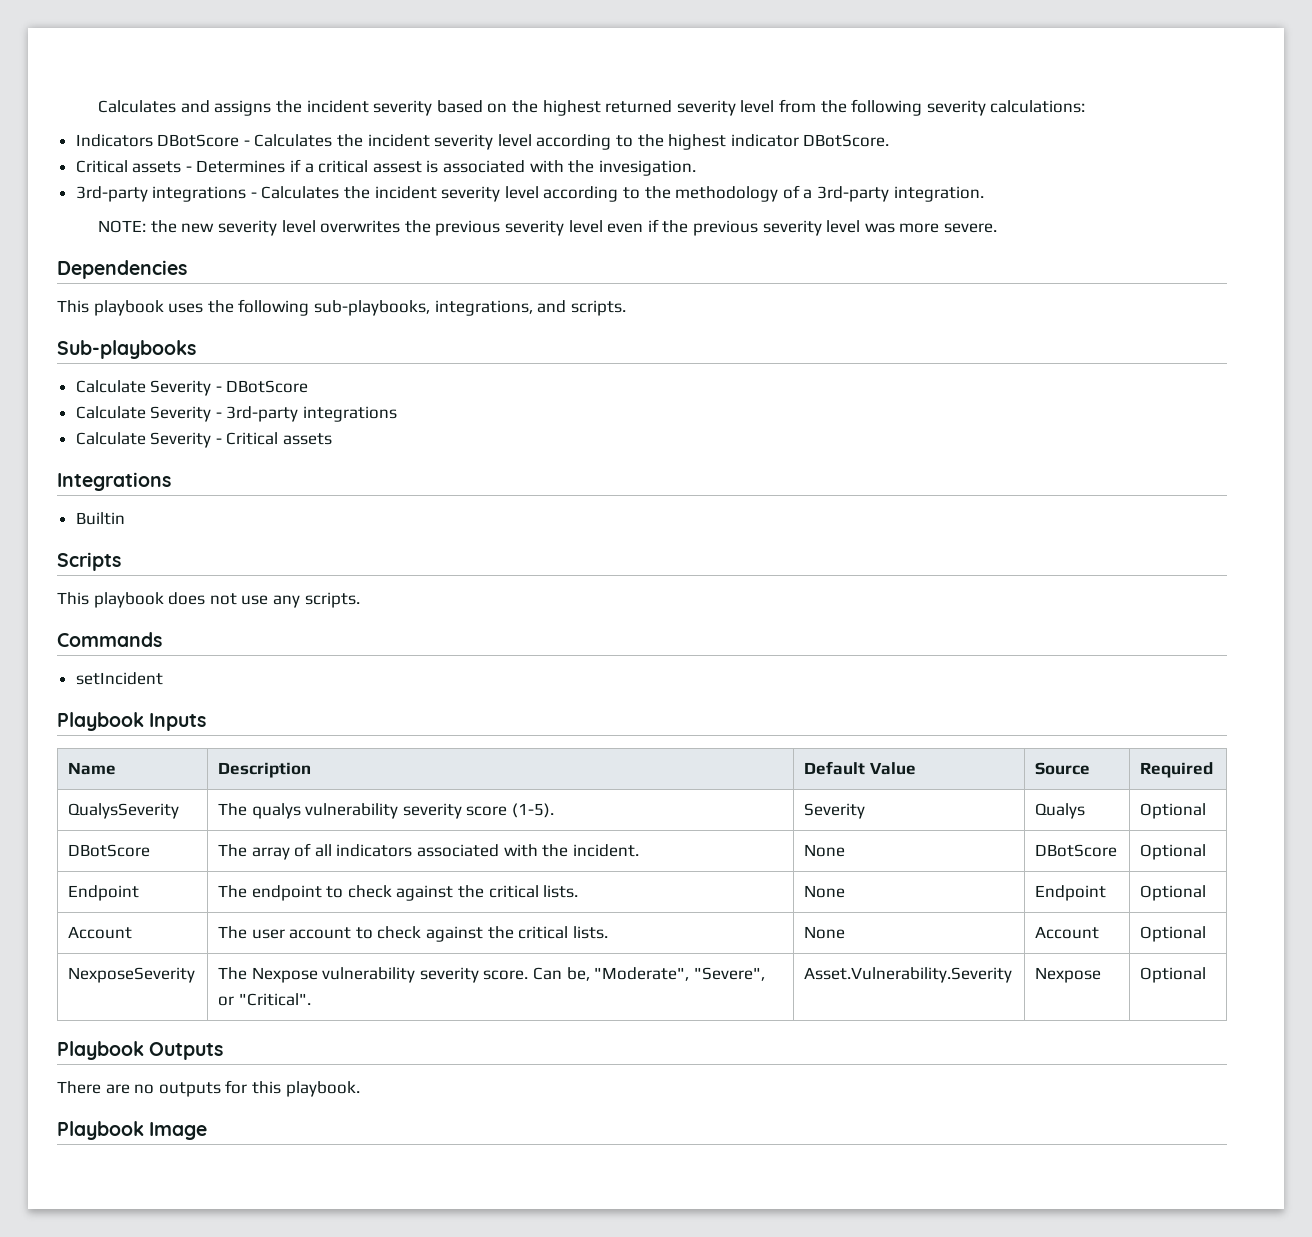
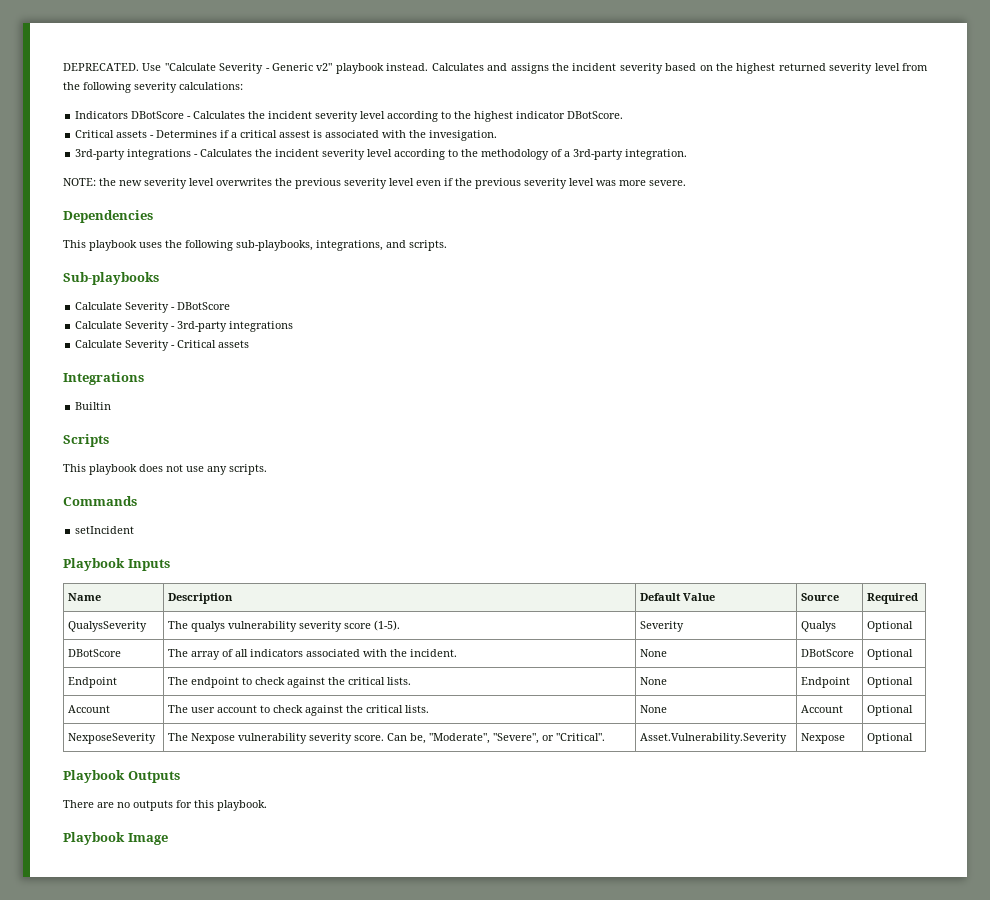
+ DEPRECATED. Use "Calculate Severity - Generic v2" playbook instead.

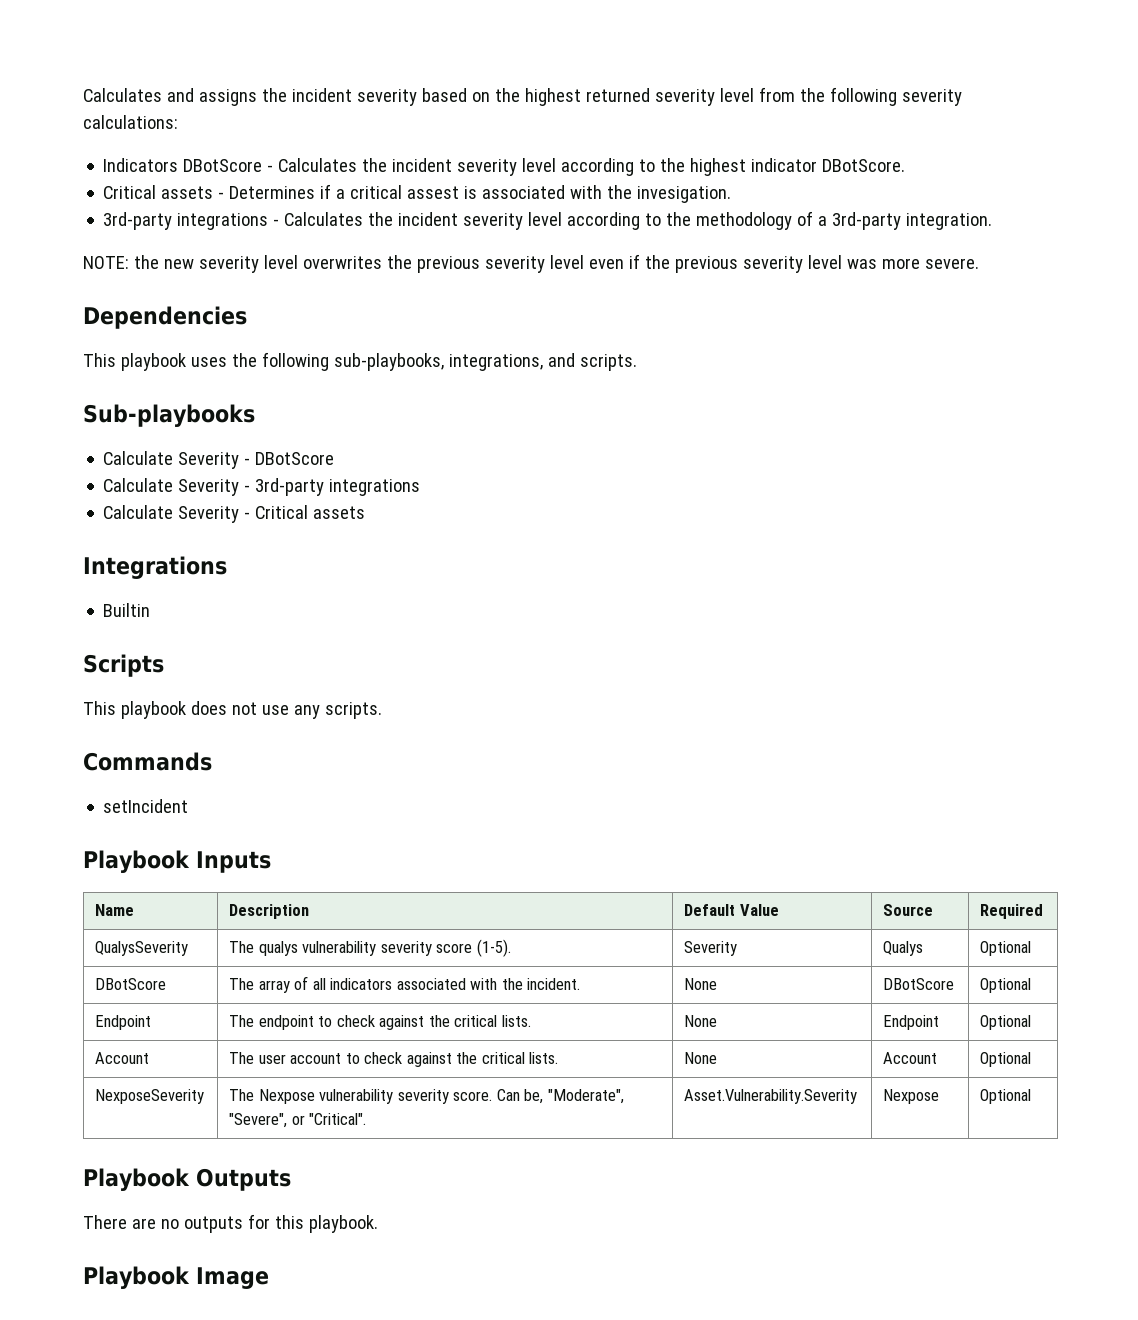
- DEPRECATED. Use "Calculate Severity - Generic v2" playbook instead.

